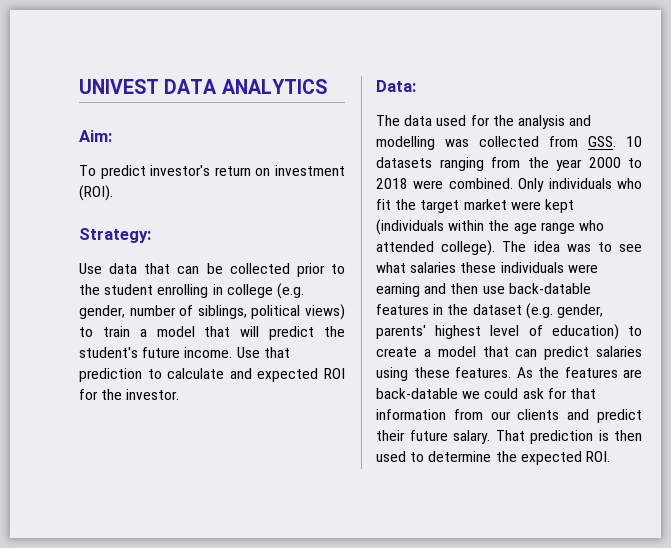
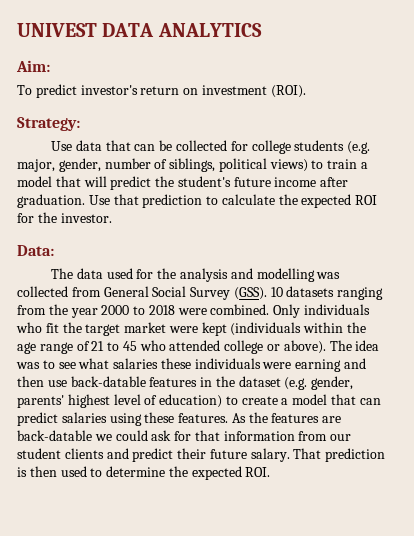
- Use data that can be collected prior to the student enrolling in college (e.g. gender, number of siblings, political views) to train a model that will predict the student's future income.
+ Use data that can be collected for college students (e.g. major, gender, number of siblings, political views) to train a model that will predict the student's future income after graduation.
- Use that prediction to calculate and expected ROI for the investor.
+ Use that prediction to calculate the expected ROI for the investor.
- The data used for the analysis and modelling was collected from GSS. 10 datasets ranging from the year 2000 to 2018 were combined.
+ The data used for the analysis and modelling was collected from General Social Survey (GSS). 10 datasets ranging from the year 2000 to 2018 were combined.
- Only individuals who fit the target market were kept (individuals within the age range who attended college).
+ Only individuals who fit the target market were kept (individuals within the age range of 21 to 45 who attended college or above).
- As the features are back-datable we could ask for that information from our clients and predict their future salary.
+ As the features are back-datable we could ask for that information from our student clients and predict their future salary.

